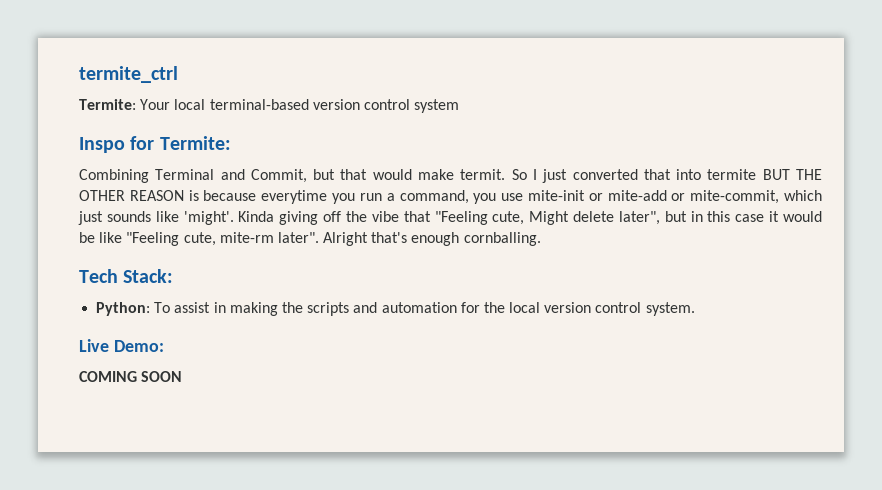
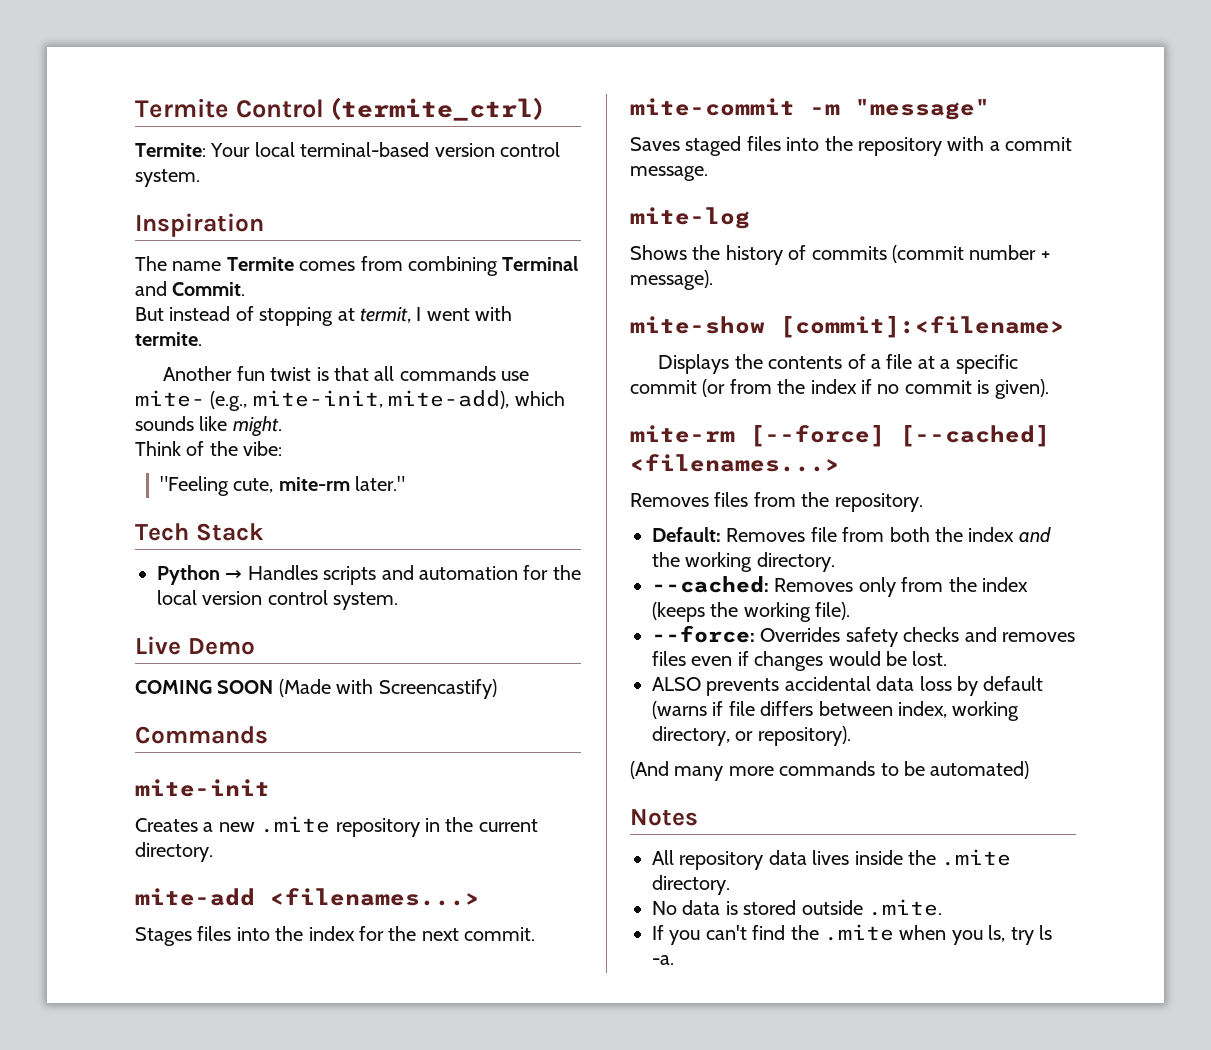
- termite_ctrl
+ Termite Control (termite_ctrl)
- Termite: Your local terminal-based version control system
- Inspo for Termite:
- Combining Terminal and Commit, but that would make termit. So I just converted that into termite BUT THE OTHER REASON is because everytime you run a command, you use mite-init or mite-add or mite-commit, which just sounds like 'might'. Kinda giving off the vibe that "Feeling cute, Might delete later", but in this case it would be like "Feeling cute, mite-rm later". Alright that's enough cornballing.
- Tech Stack:
- Python: To assist in making the scripts and automation for the local version control system.
+ Termite: Your local terminal-based version control system.
+ Inspiration
+ The name Termite comes from combining Terminal and Commit.
+ But instead of stopping at termit, I went with termite.
+ Another fun twist is that all commands use mite- (e.g., mite-init, mite-add), which sounds like might.
+ Think of the vibe:
+ "Feeling cute, mite-rm later."
+ Tech Stack
+ Python → Handles scripts and automation for the local version control system.
- Live Demo:
+ Live Demo
- COMING SOON
+ COMING SOON (Made with Screencastify)
+ Commands
+ mite-init
+ Creates a new .mite repository in the current directory.
+ mite-add <filenames...>
+ Stages files into the index for the next commit.
+ mite-commit -m "message"
+ Saves staged files into the repository with a commit message.
+ mite-log
+ Shows the history of commits (commit number + message).
+ mite-show [commit]:<filename>
+ Displays the contents of a file at a specific commit (or from the index if no commit is given).
+ mite-rm [--force] [--cached] <filenames...>
+ Removes files from the repository.
+ Default: Removes file from both the index and the working directory.
+ --cached: Removes only from the index (keeps the working file).
+ --force: Overrides safety checks and removes files even if changes would be lost.
+ ALSO prevents accidental data loss by default (warns if file differs between index, working directory, or repository).
+ (And many more commands to be automated)
+ Notes
+ All repository data lives inside the .mite directory.
+ No data is stored outside .mite.
+ If you can't find the .mite when you ls, try ls -a.

